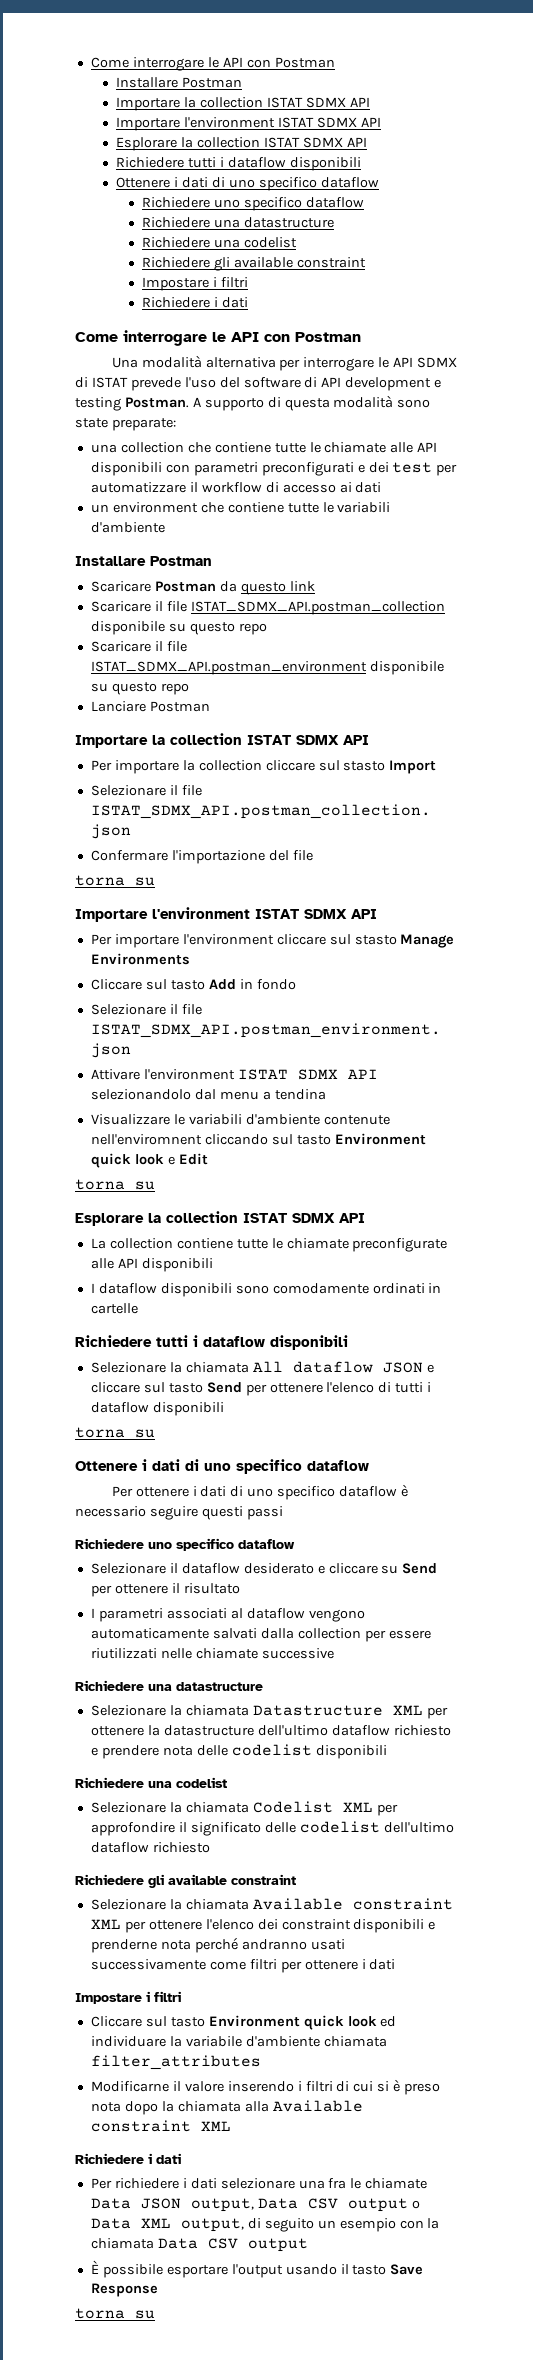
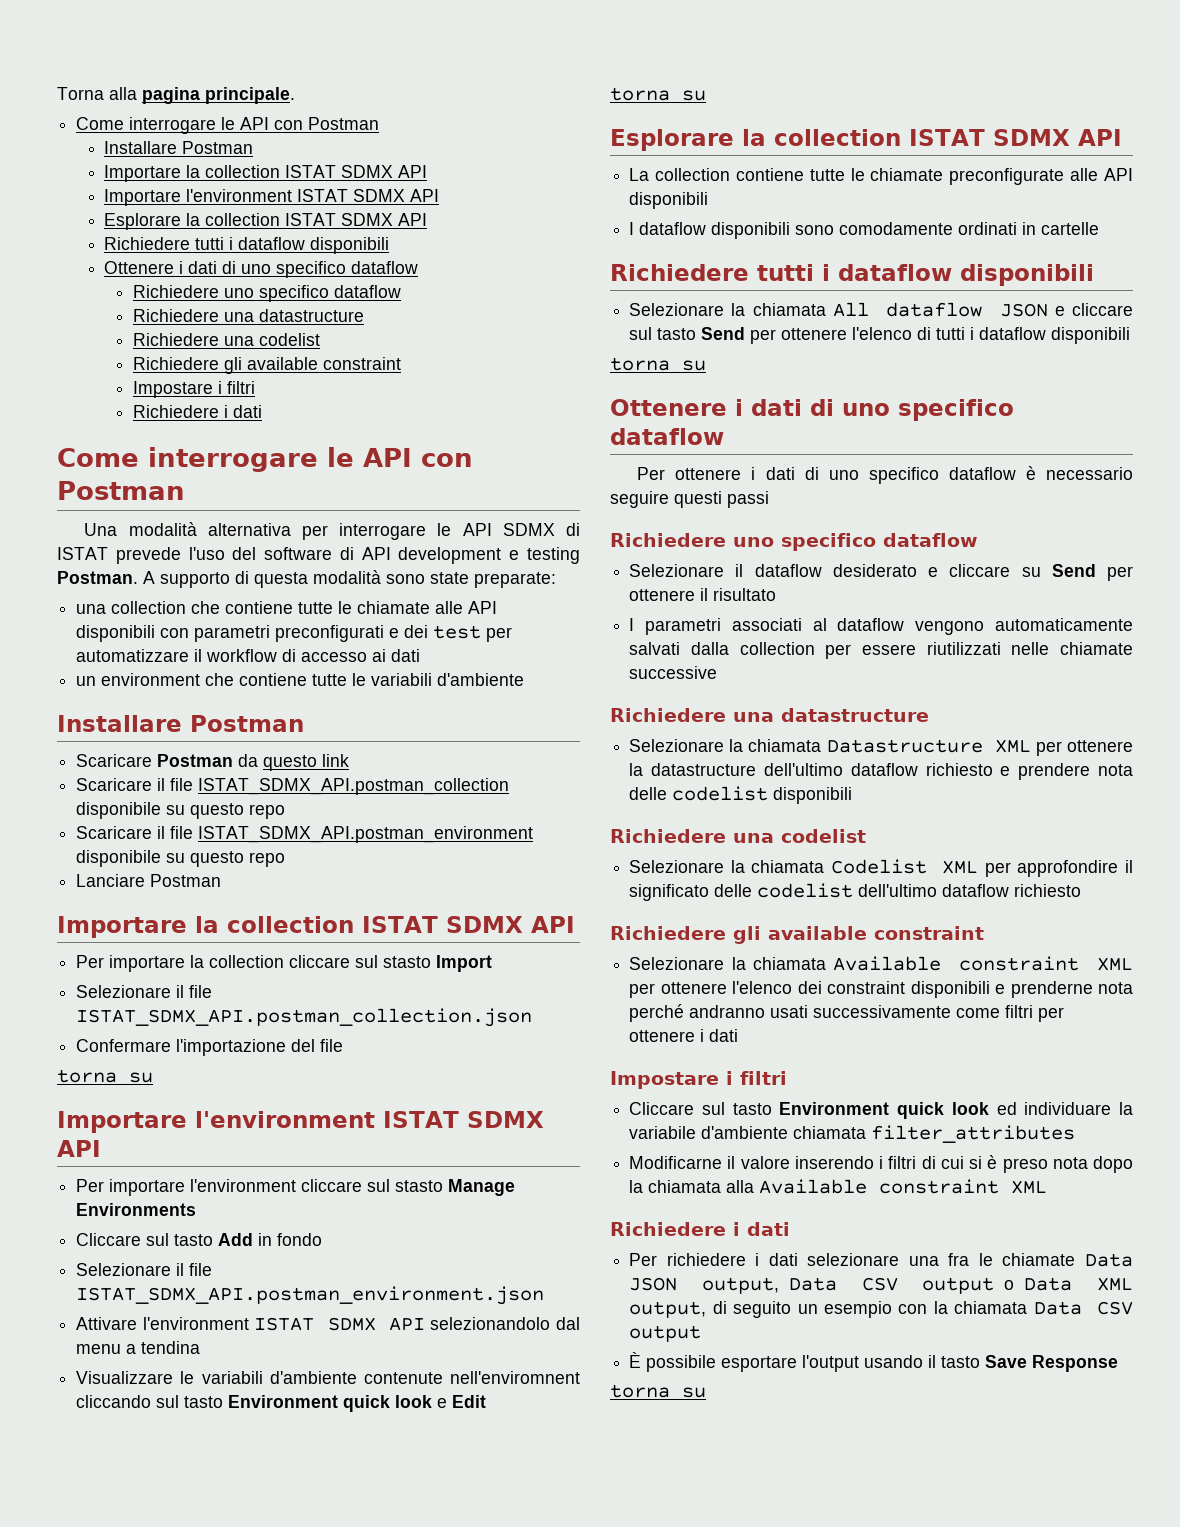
+ Torna alla pagina principale.

